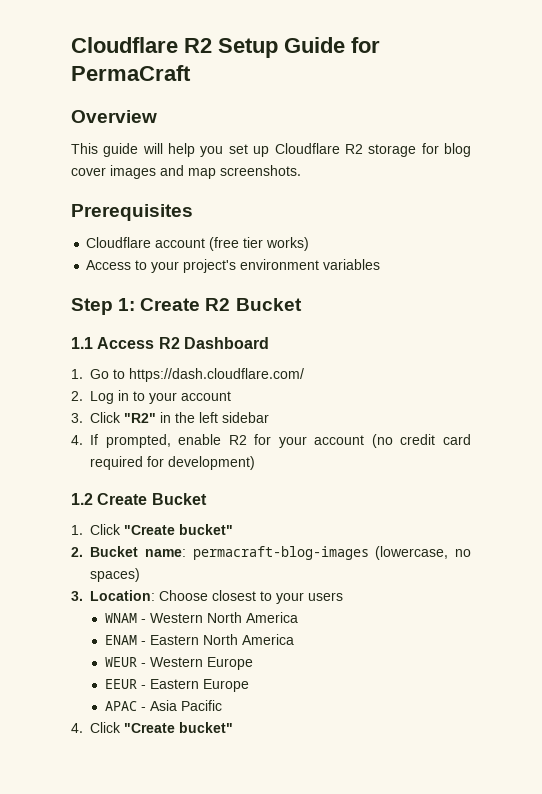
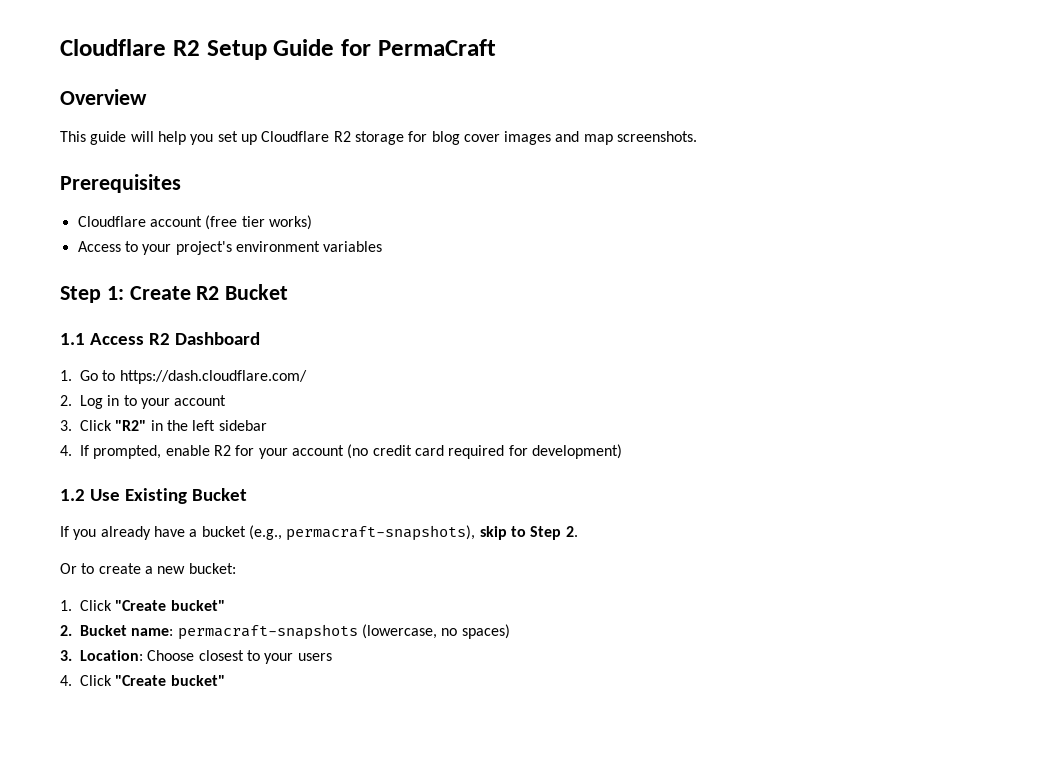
- 1.2 Create Bucket
+ 1.2 Use Existing Bucket
+ If you already have a bucket (e.g., permacraft-snapshots), skip to Step 2.
+ Or to create a new bucket:
- 2. Bucket name: permacraft-blog-images (lowercase, no spaces)
+ 2. Bucket name: permacraft-snapshots (lowercase, no spaces)
- WNAM - Western North America
- ENAM - Eastern North America
- WEUR - Western Europe
- EEUR - Eastern Europe
- APAC - Asia Pacific

